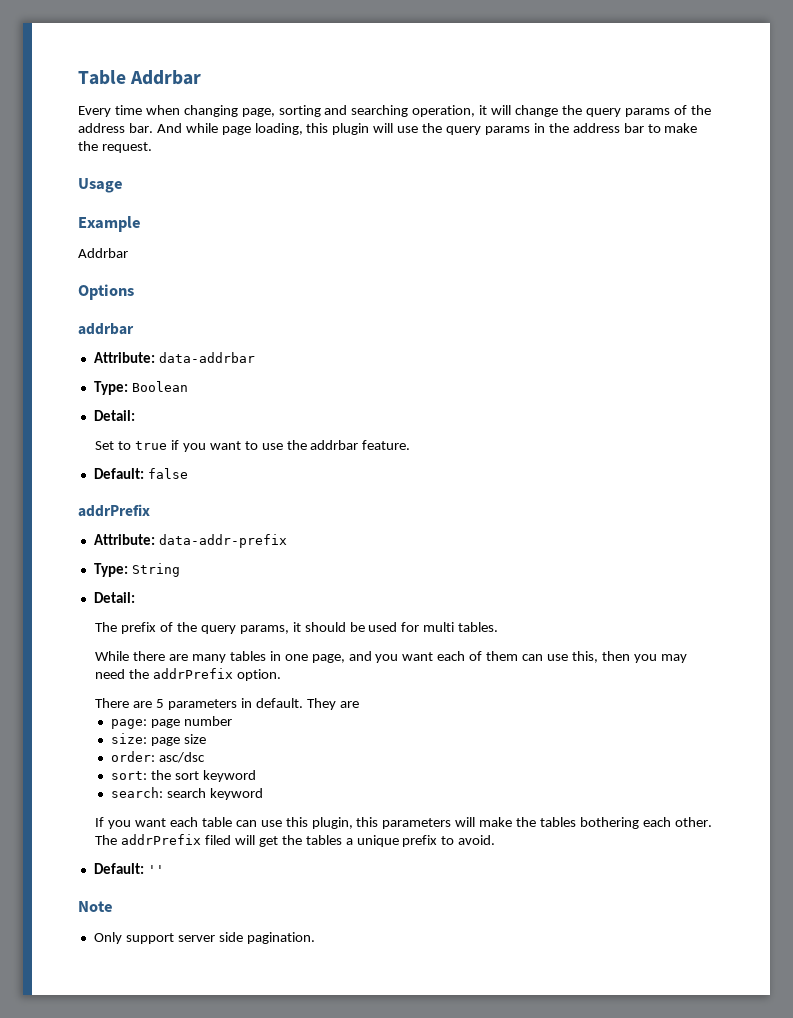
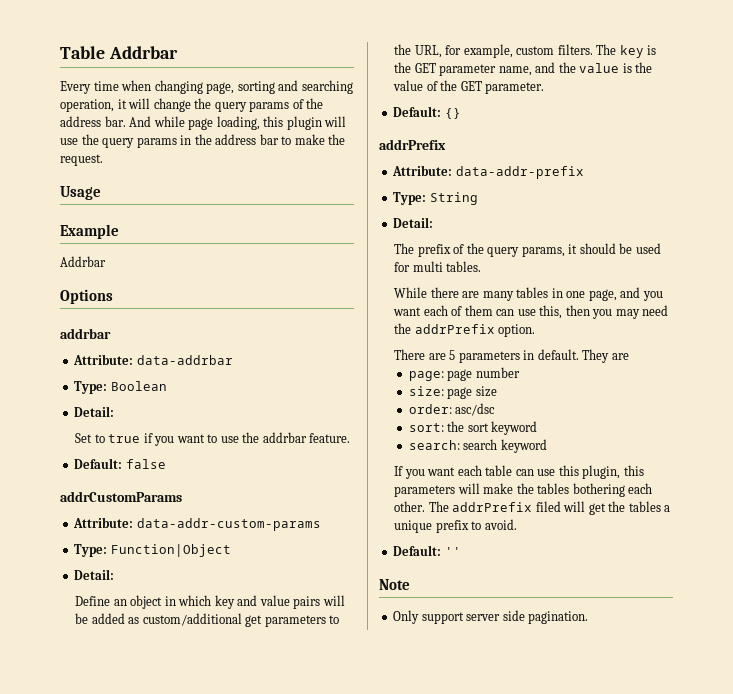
+ addrCustomParams
+ Attribute: data-addr-custom-params
+ Type: Function|Object
+ Detail:
+ Define an object in which key and value pairs will be added as custom/additional get parameters to the URL, for example, custom filters. The key is the GET parameter name, and the value is the value of the GET parameter.
+ Default: {}

